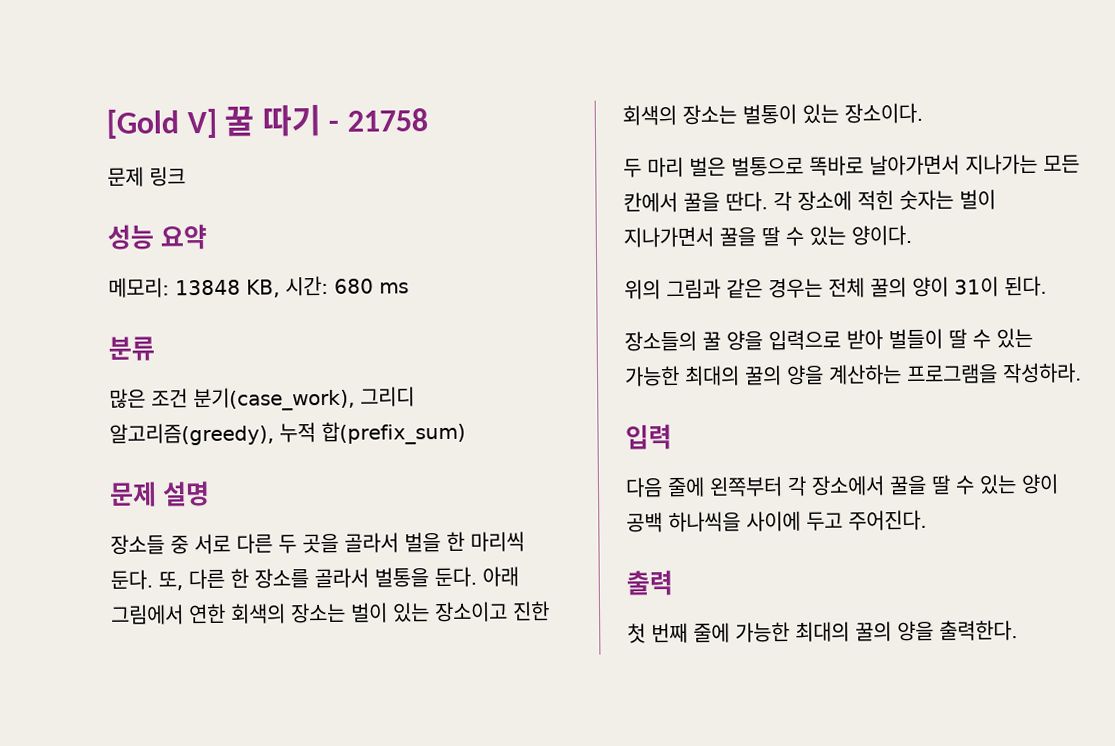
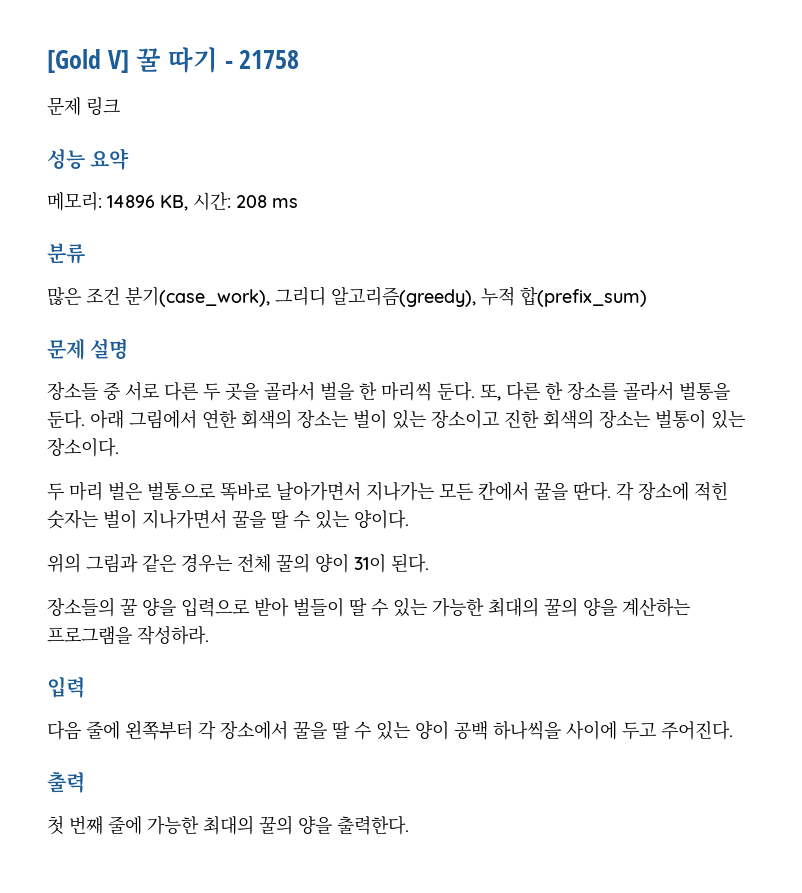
- 메모리: 13848 KB, 시간: 680 ms
+ 메모리: 14896 KB, 시간: 208 ms

